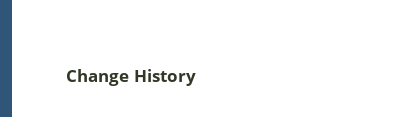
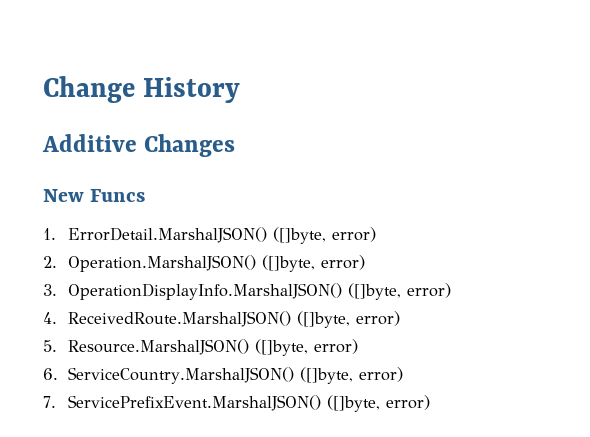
+ Additive Changes
+ New Funcs
+ 1. ErrorDetail.MarshalJSON() ([]byte, error)
+ 2. Operation.MarshalJSON() ([]byte, error)
+ 3. OperationDisplayInfo.MarshalJSON() ([]byte, error)
+ 4. ReceivedRoute.MarshalJSON() ([]byte, error)
+ 5. Resource.MarshalJSON() ([]byte, error)
+ 6. ServiceCountry.MarshalJSON() ([]byte, error)
+ 7. ServicePrefixEvent.MarshalJSON() ([]byte, error)

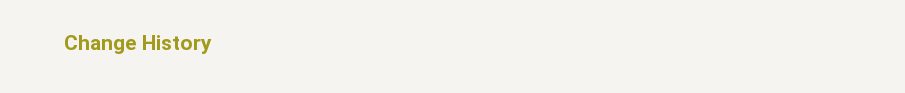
- Additive Changes
- New Funcs
- 1. ErrorDetail.MarshalJSON() ([]byte, error)
- 2. Operation.MarshalJSON() ([]byte, error)
- 3. OperationDisplayInfo.MarshalJSON() ([]byte, error)
- 4. ReceivedRoute.MarshalJSON() ([]byte, error)
- 5. Resource.MarshalJSON() ([]byte, error)
- 6. ServiceCountry.MarshalJSON() ([]byte, error)
- 7. ServicePrefixEvent.MarshalJSON() ([]byte, error)

